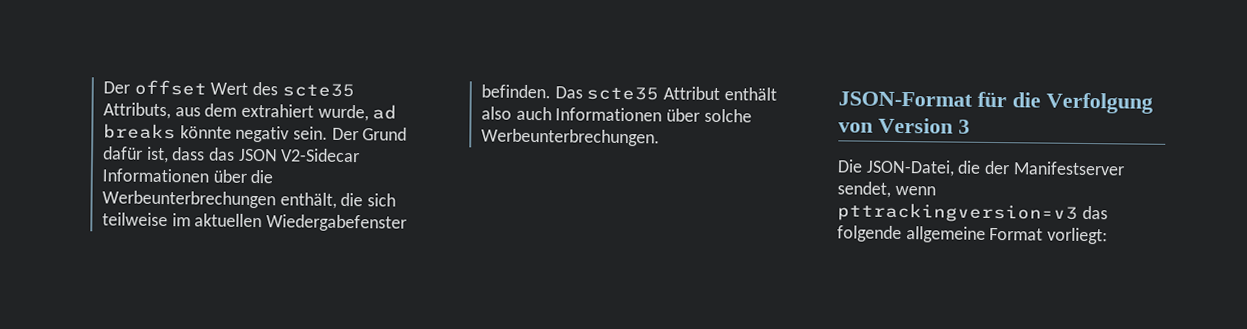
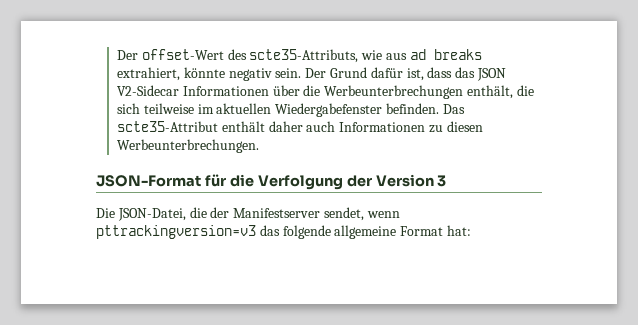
- Der offset Wert des scte35 Attributs, aus dem extrahiert wurde, ad breaks könnte negativ sein.
+ Der offset-Wert des scte35-Attributs, wie aus ad breaks extrahiert, könnte negativ sein.
- Das scte35 Attribut enthält also auch Informationen über solche Werbeunterbrechungen.
+ Das scte35-Attribut enthält daher auch Informationen zu diesen Werbeunterbrechungen.
- JSON-Format für die Verfolgung von Version 3
+ JSON-Format für die Verfolgung der Version 3
- Die JSON-Datei, die der Manifestserver sendet, wenn pttrackingversion=v3 das folgende allgemeine Format vorliegt:
+ Die JSON-Datei, die der Manifestserver sendet, wenn pttrackingversion=v3 das folgende allgemeine Format hat:

